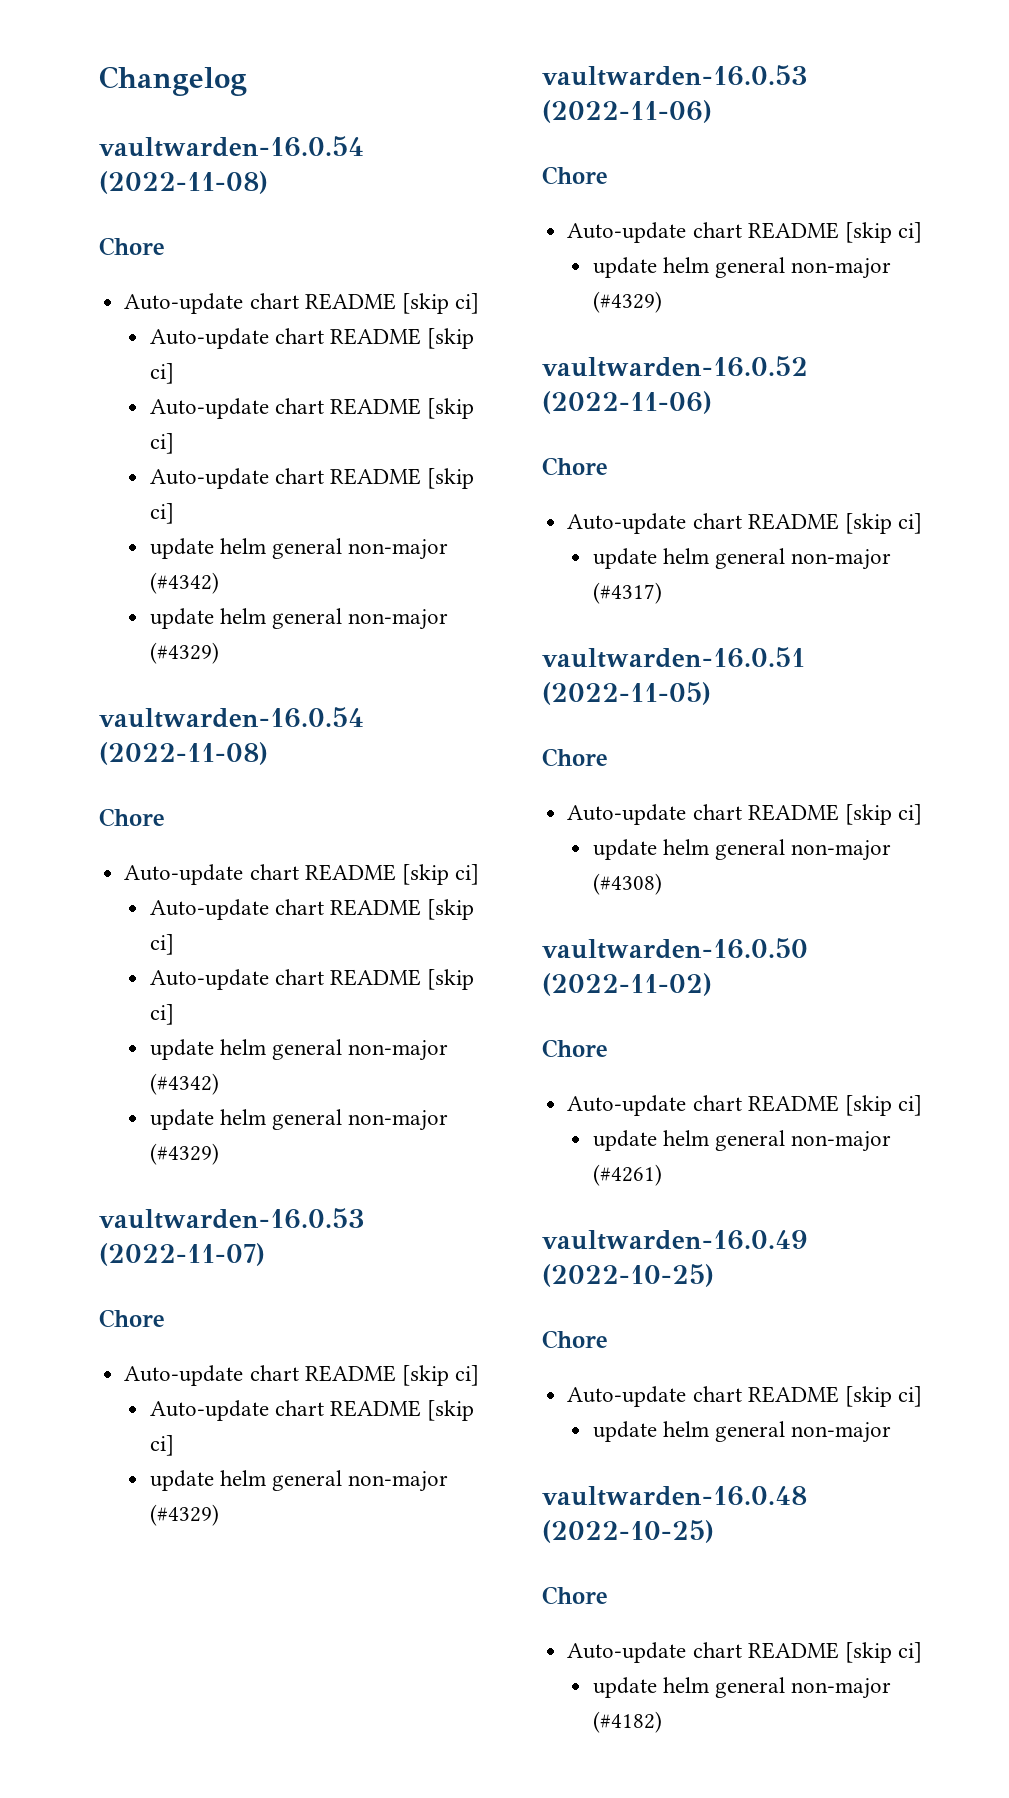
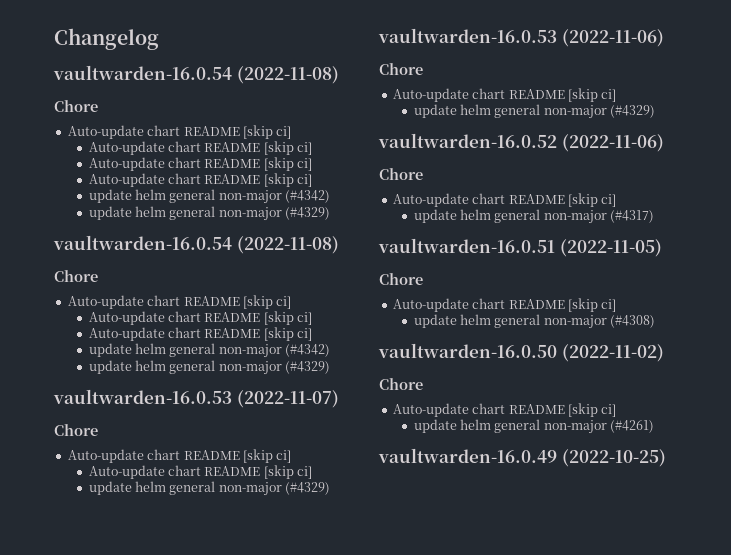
  vaultwarden-16.0.49 (2022-10-25)
- Chore
- Auto-update chart README [skip ci]
- update helm general non-major
- vaultwarden-16.0.48 (2022-10-25)
- Chore
- Auto-update chart README [skip ci]
- update helm general non-major (#4182)

